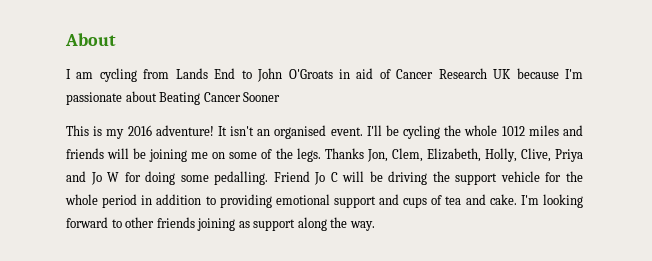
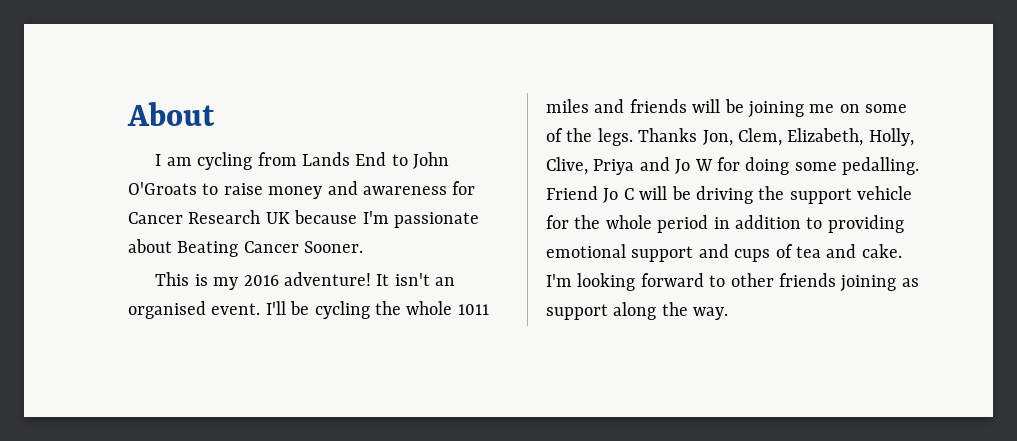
- I am cycling from Lands End to John O'Groats in aid of Cancer Research UK because I'm passionate about Beating Cancer Sooner
+ I am cycling from Lands End to John O'Groats to raise money and awareness for Cancer Research UK because I'm passionate about Beating Cancer Sooner.
- I'll be cycling the whole 1012 miles and friends will be joining me on some of the legs.
+ I'll be cycling the whole 1011 miles and friends will be joining me on some of the legs.

